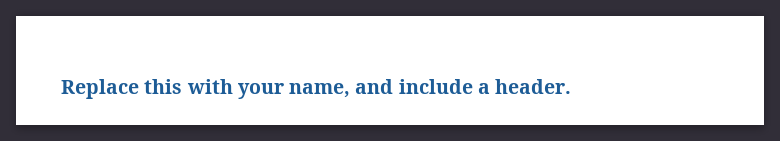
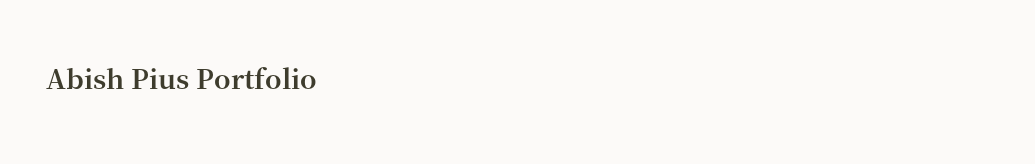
- Replace this with your name, and include a header.
+ Abish Pius Portfolio

